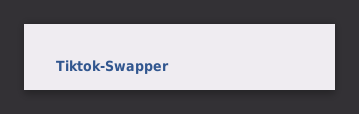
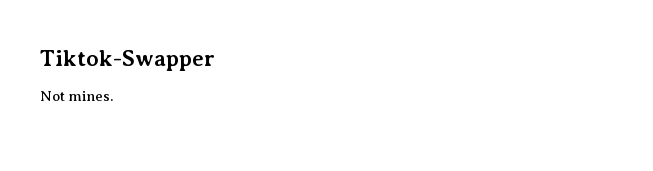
+ Not mines.

